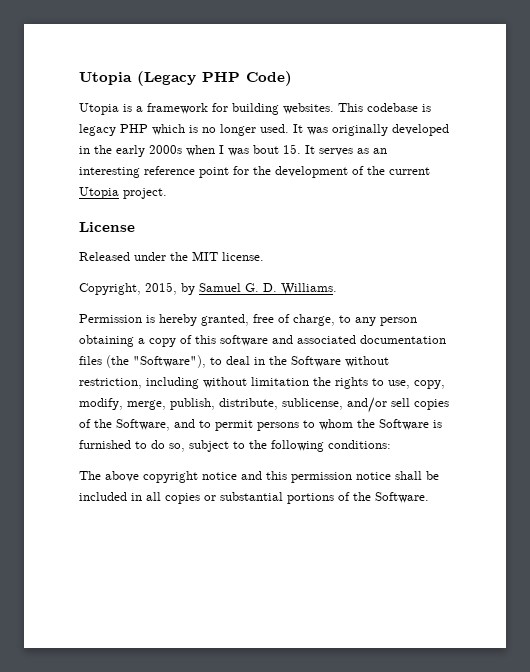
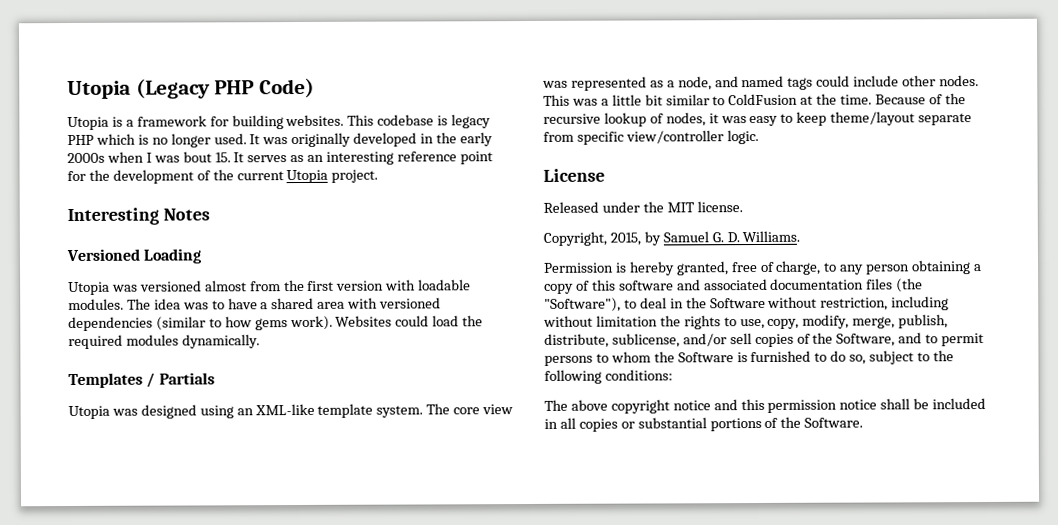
+ Interesting Notes
+ Versioned Loading
+ Utopia was versioned almost from the first version with loadable modules. The idea was to have a shared area with versioned dependencies (similar to how gems work). Websites could load the required modules dynamically.
+ Templates / Partials
+ Utopia was designed using an XML-like template system. The core view was represented as a node, and named tags could include other nodes. This was a little bit similar to ColdFusion at the time. Because of the recursive lookup of nodes, it was easy to keep theme/layout separate from specific view/controller logic.

